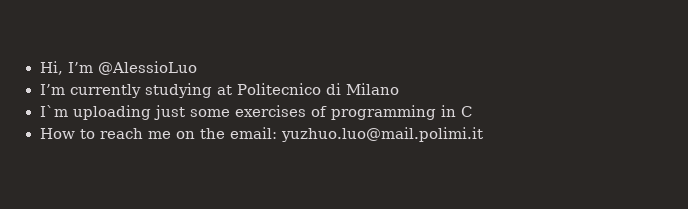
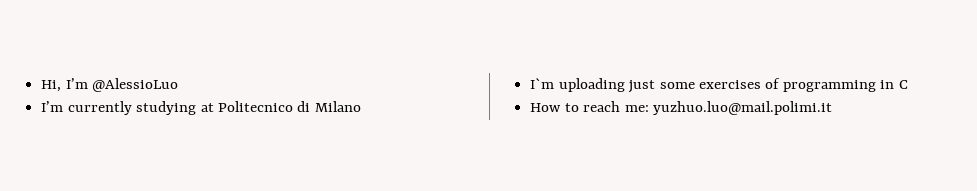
- How to reach me on the email: yuzhuo.luo@mail.polimi.it
+ How to reach me: yuzhuo.luo@mail.polimi.it

